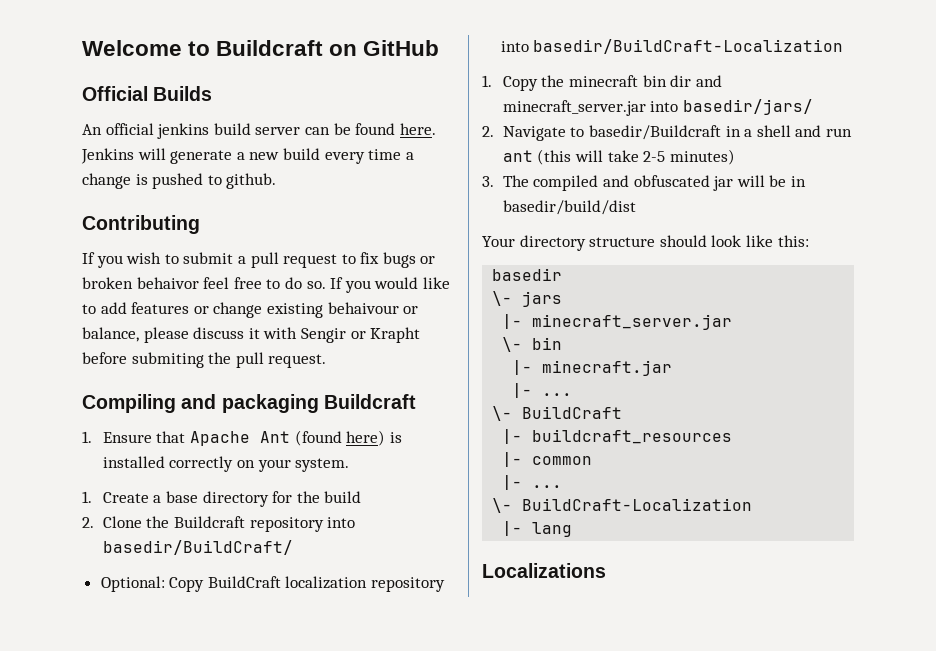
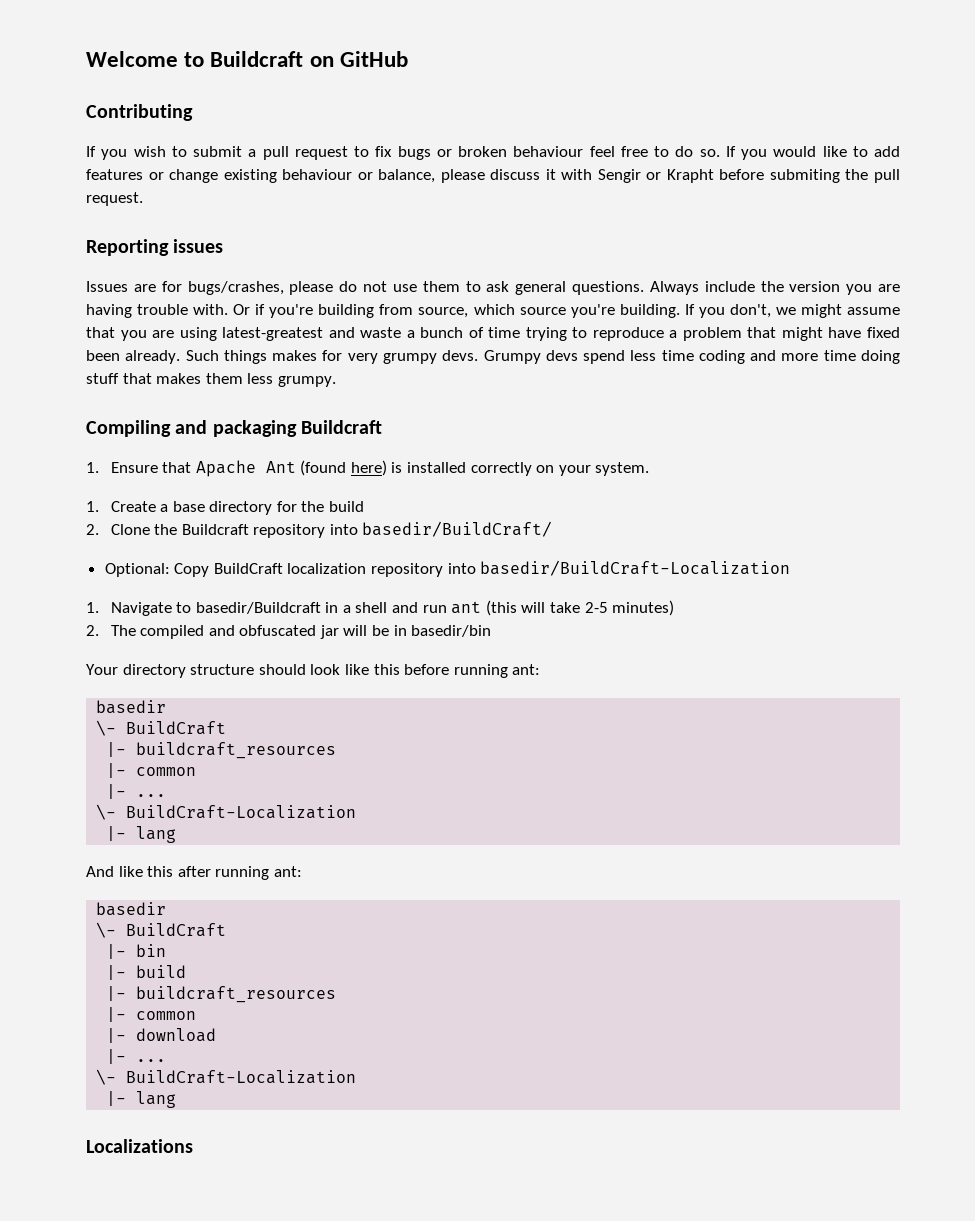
- Official Builds
- An official jenkins build server can be found here. Jenkins will generate a new build every time a change is pushed to github.
- If you wish to submit a pull request to fix bugs or broken behaivor feel free to do so.
+ If you wish to submit a pull request to fix bugs or broken behaviour feel free to do so.
- If you would like to add features or change existing behaivour or balance, please discuss it with Sengir or Krapht before submiting the pull request.
+ If you would like to add features or change existing behaviour or balance, please discuss it with Sengir or Krapht before submiting the pull request.
+ Reporting issues
+ Issues are for bugs/crashes, please do not use them to ask general questions. Always include the version you are having trouble with. Or if you're building from source, which source you're building. If you don't, we might assume that you are using latest-greatest and waste a bunch of time trying to reproduce a problem that might have fixed been already. Such things makes for very grumpy devs. Grumpy devs spend less time coding and more time doing stuff that makes them less grumpy.
- 1. Copy the minecraft bin dir and minecraft_server.jar into basedir/jars/
- 2. Navigate to basedir/Buildcraft in a shell and run ant (this will take 2-5 minutes)
+ 1. Navigate to basedir/Buildcraft in a shell and run ant (this will take 2-5 minutes)
- 3. The compiled and obfuscated jar will be in basedir/build/dist
+ 2. The compiled and obfuscated jar will be in basedir/bin
- Your directory structure should look like this:
+ Your directory structure should look like this before running ant:
  basedir
- \- jars
- |- minecraft_server.jar
- \- bin
- |- minecraft.jar
- |- ...
+ And like this after running ant:
+ basedir
+ \- BuildCraft
+ |- bin
+ |- build
+ |- buildcraft_resources
+ |- common
+ |- download
+ |- ...
+ \- BuildCraft-Localization
+ |- lang

